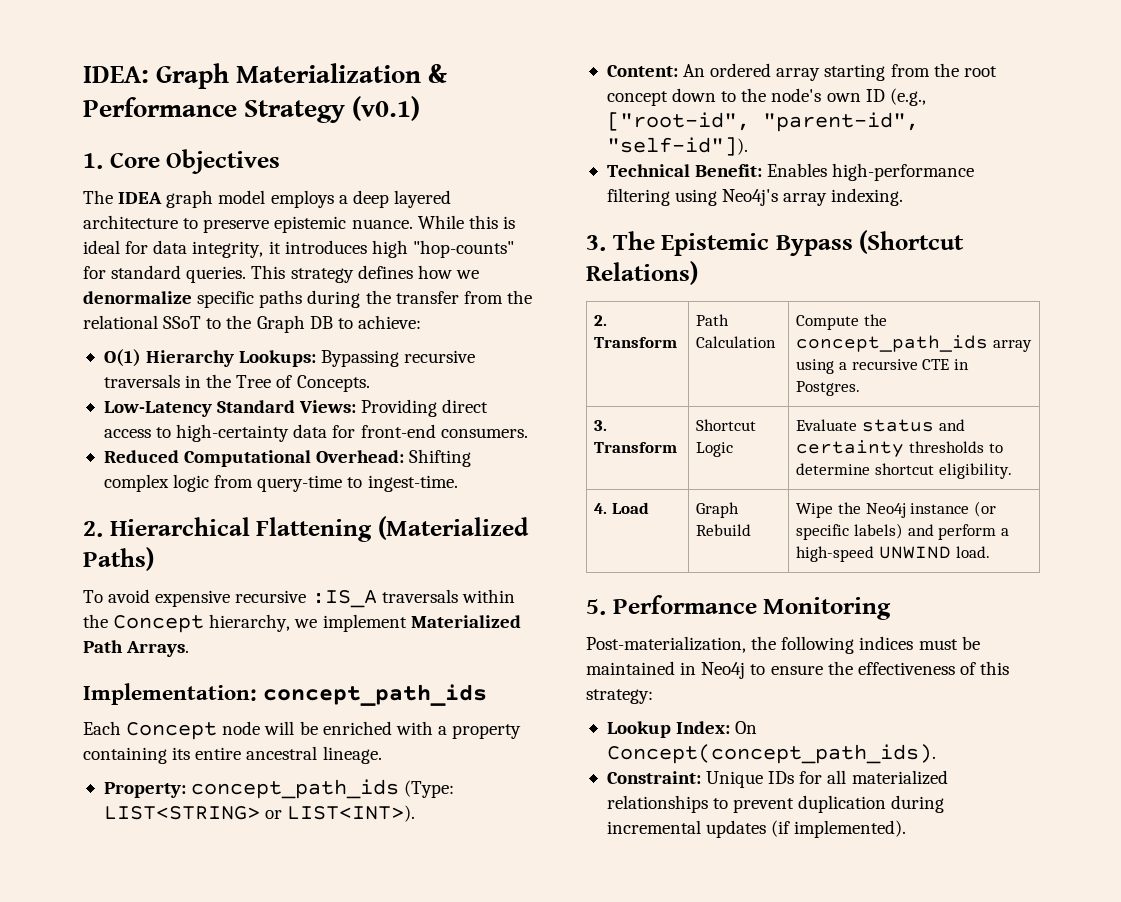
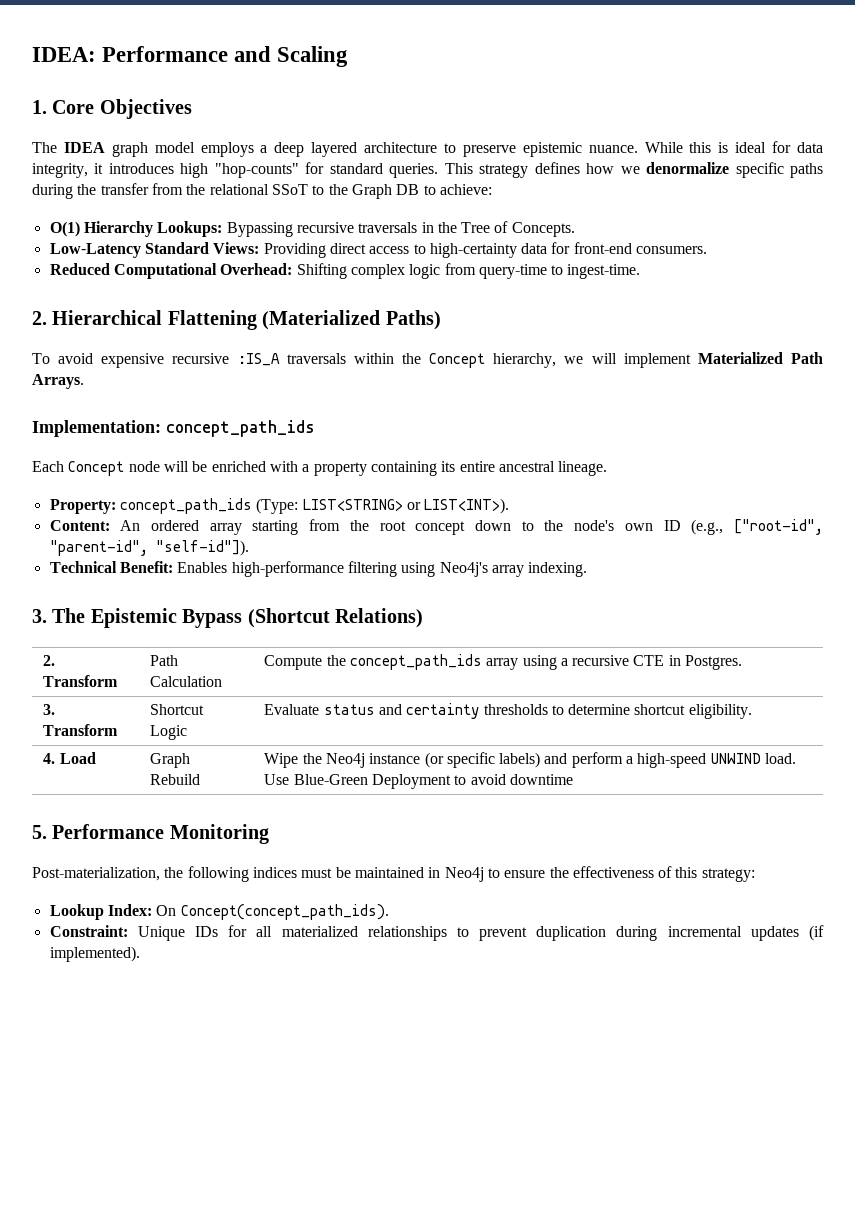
- IDEA: Graph Materialization & Performance Strategy (v0.1)
+ IDEA: Performance and Scaling
- To avoid expensive recursive :IS_A traversals within the Concept hierarchy, we implement Materialized Path Arrays.
+ To avoid expensive recursive :IS_A traversals within the Concept hierarchy, we will implement Materialized Path Arrays.
- 4. Load | Graph Rebuild | Wipe the Neo4j instance (or specific labels) and perform a high-speed UNWIND load.
+ 4. Load | Graph Rebuild | Wipe the Neo4j instance (or specific labels) and perform a high-speed UNWIND load. Use Blue-Green Deployment to avoid downtime

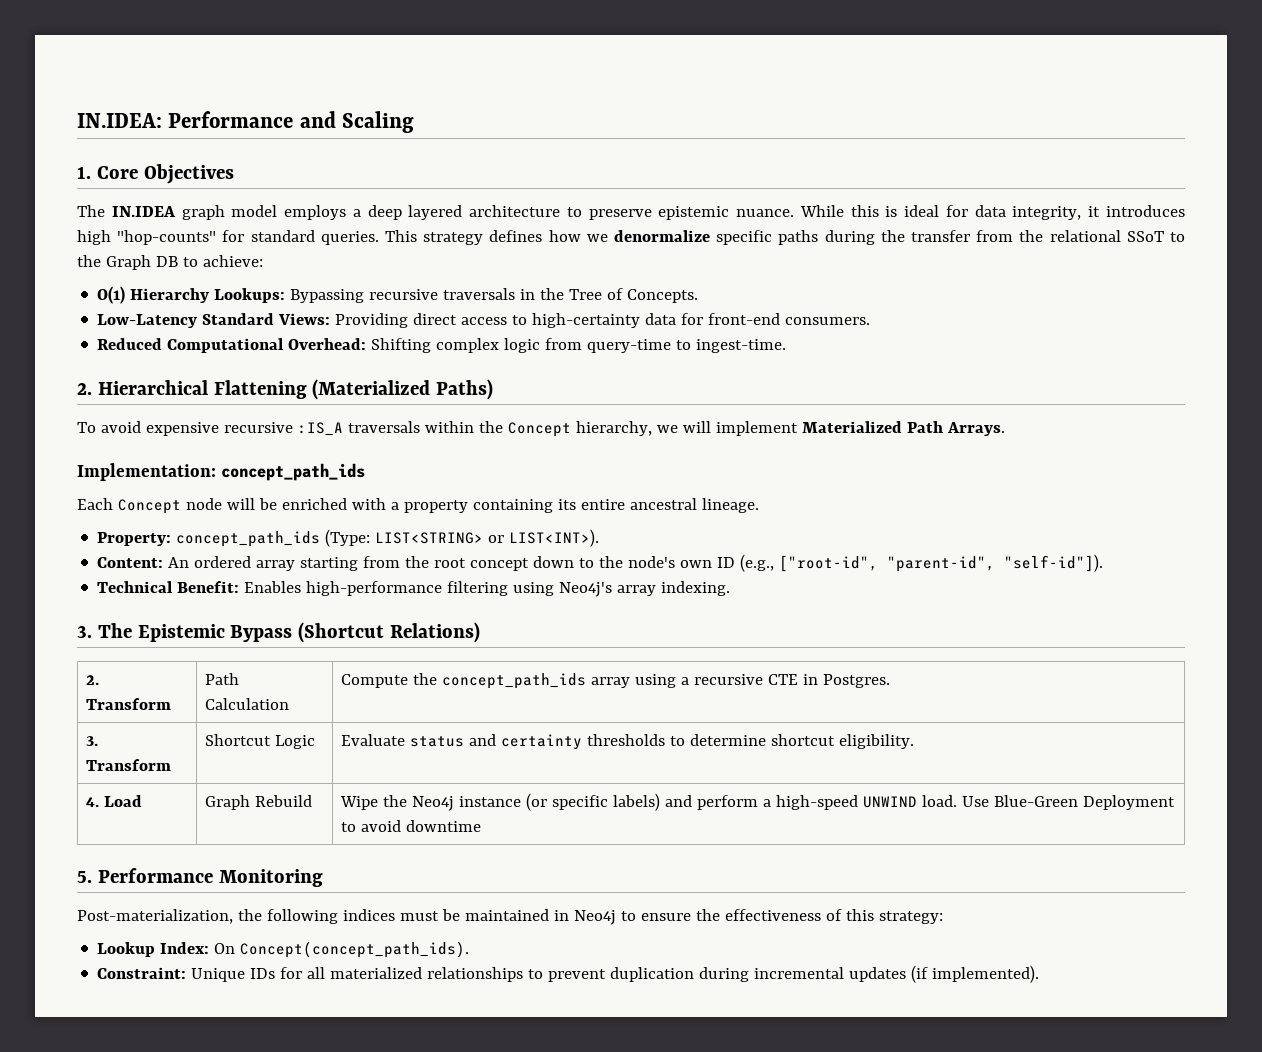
- IDEA: Performance and Scaling
+ IN.IDEA: Performance and Scaling
- The IDEA graph model employs a deep layered architecture to preserve epistemic nuance.
+ The IN.IDEA graph model employs a deep layered architecture to preserve epistemic nuance.

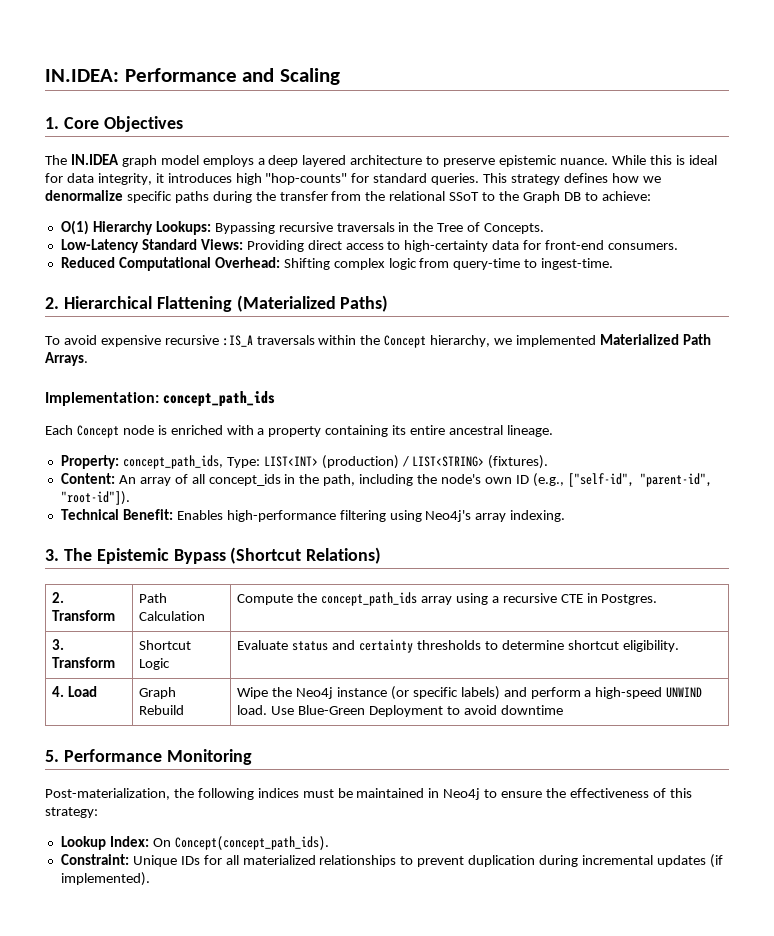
- To avoid expensive recursive :IS_A traversals within the Concept hierarchy, we will implement Materialized Path Arrays.
+ To avoid expensive recursive :IS_A traversals within the Concept hierarchy, we implemented Materialized Path Arrays.
- Each Concept node will be enriched with a property containing its entire ancestral lineage.
+ Each Concept node is enriched with a property containing its entire ancestral lineage.
- Property: concept_path_ids (Type: LIST<STRING> or LIST<INT>).
- Content: An ordered array starting from the root concept down to the node's own ID (e.g., ["root-id", "parent-id", "self-id"]).
+ Property: concept_path_ids, Type: LIST<INT> (production) / LIST<STRING> (fixtures).
+ Content: An array of all concept_ids in the path, including the node's own ID (e.g., ["self-id", "parent-id", "root-id"]).

